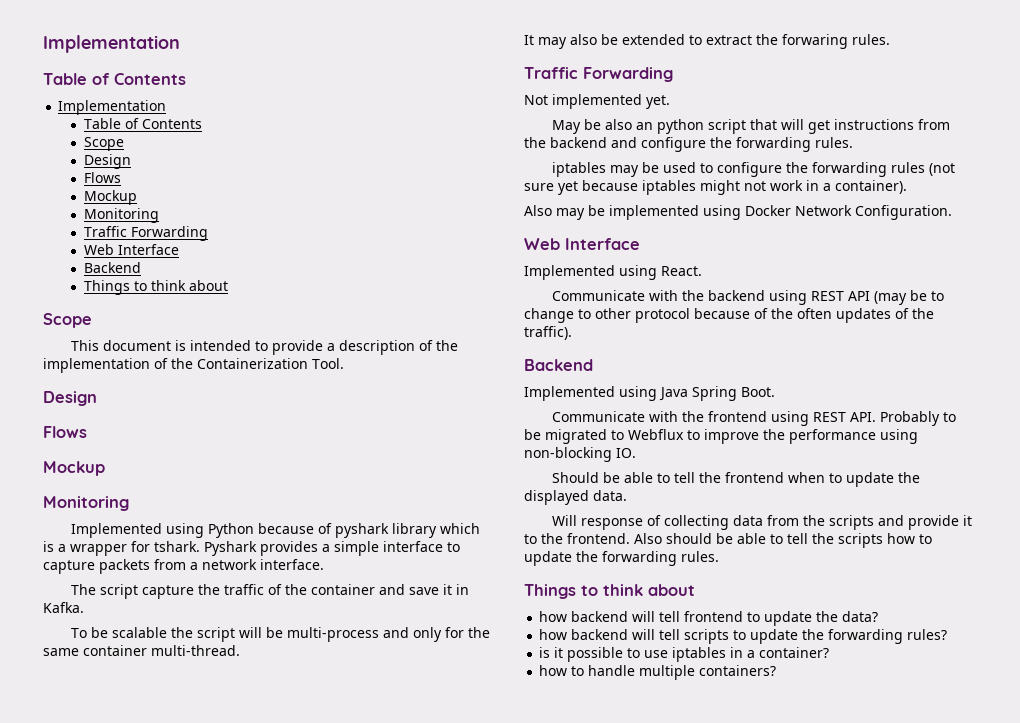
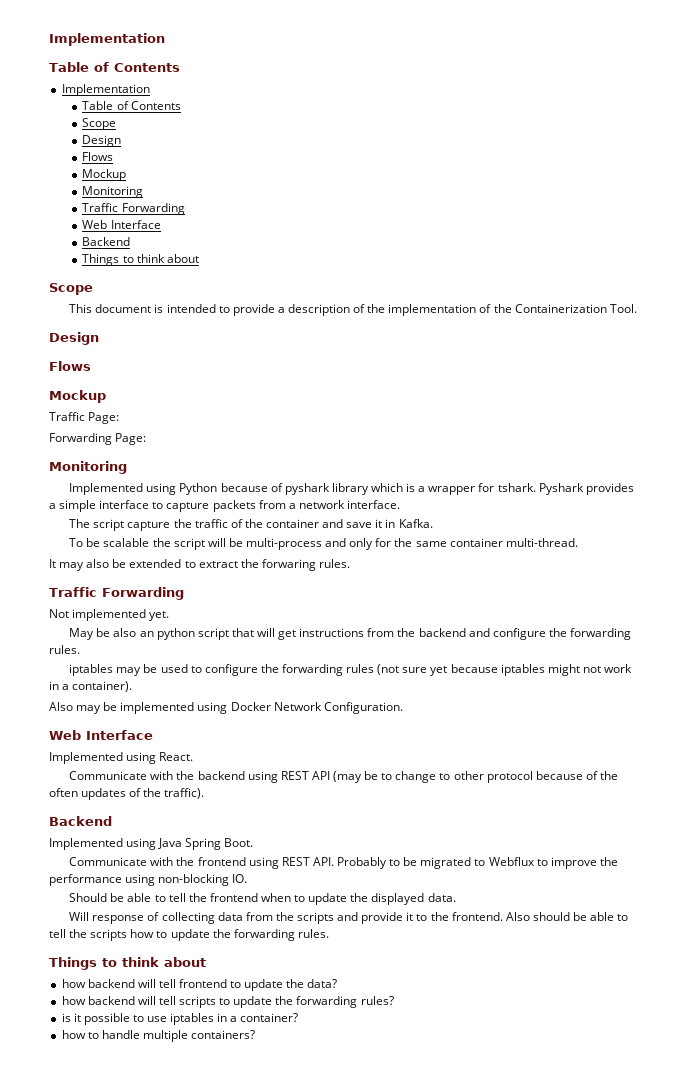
+ Traffic Page:
+ Forwarding Page:

